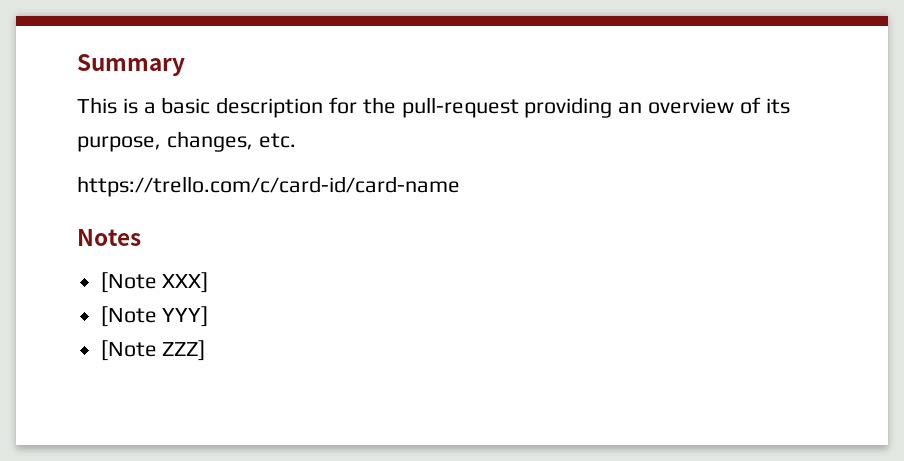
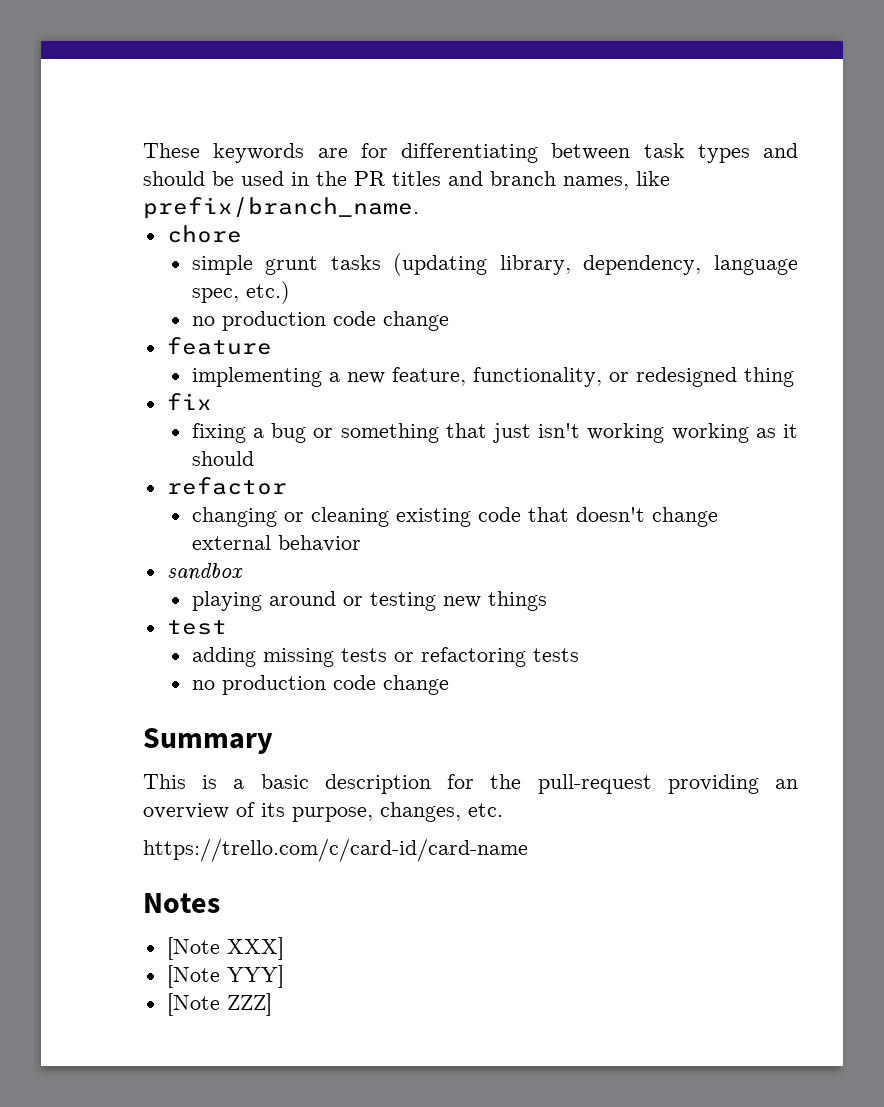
+ These keywords are for differentiating between task types and should be used in the PR titles and branch names, like prefix/branch_name.
+ chore
+ simple grunt tasks (updating library, dependency, language spec, etc.)
+ no production code change
+ feature
+ implementing a new feature, functionality, or redesigned thing
+ fix
+ fixing a bug or something that just isn't working working as it should
+ refactor
+ changing or cleaning existing code that doesn't change external behavior
+ sandbox
+ playing around or testing new things
+ test
+ adding missing tests or refactoring tests
+ no production code change

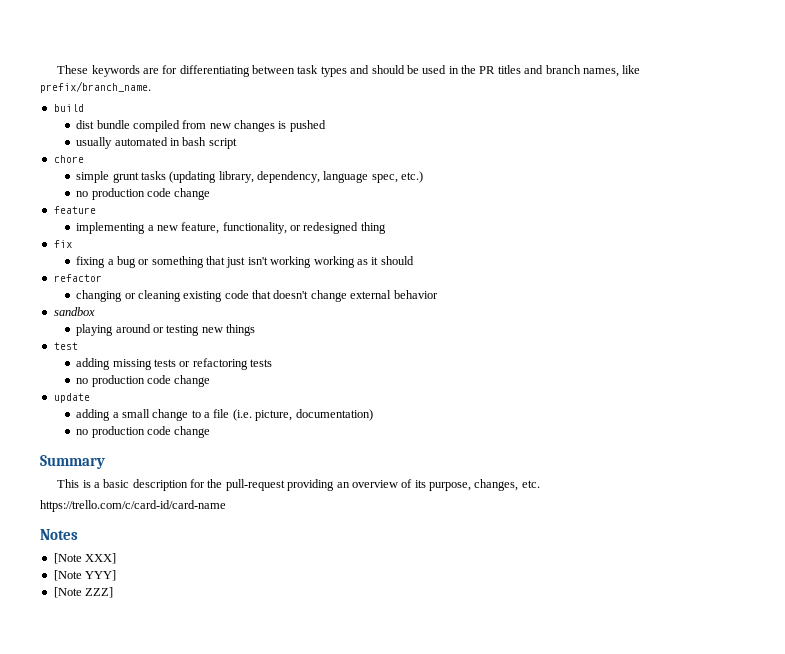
+ build
+ dist bundle compiled from new changes is pushed
+ usually automated in bash script
+ update
+ adding a small change to a file (i.e. picture, documentation)
+ no production code change

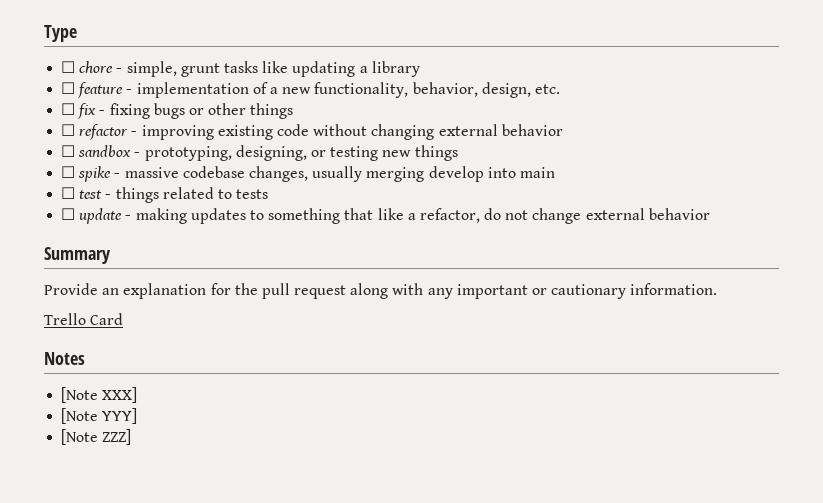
- These keywords are for differentiating between task types and should be used in the PR titles and branch names, like prefix/branch_name.
- build
- dist bundle compiled from new changes is pushed
- usually automated in bash script
- chore
- simple grunt tasks (updating library, dependency, language spec, etc.)
- no production code change
- feature
- implementing a new feature, functionality, or redesigned thing
- fix
- fixing a bug or something that just isn't working working as it should
- refactor
- changing or cleaning existing code that doesn't change external behavior
- sandbox
- playing around or testing new things
+ Type
+ ☐ chore - simple, grunt tasks like updating a library
+ ☐ feature - implementation of a new functionality, behavior, design, etc.
+ ☐ fix - fixing bugs or other things
+ ☐ refactor - improving existing code without changing external behavior
+ ☐ sandbox - prototyping, designing, or testing new things
- test
- adding missing tests or refactoring tests
- no production code change
- update
- adding a small change to a file (i.e. picture, documentation)
- no production code change
+ ☐ spike - massive codebase changes, usually merging develop into main
+ ☐ test - things related to tests
+ ☐ update - making updates to something that like a refactor, do not change external behavior
  Summary
- This is a basic description for the pull-request providing an overview of its purpose, changes, etc.
- https://trello.com/c/card-id/card-name
+ Provide an explanation for the pull request along with any important or cautionary information.
+ Trello Card

